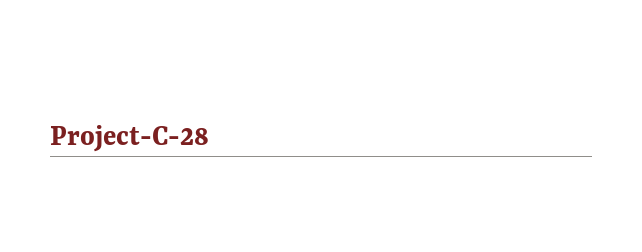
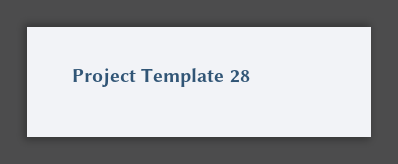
- Project-C-28
+ Project Template 28

